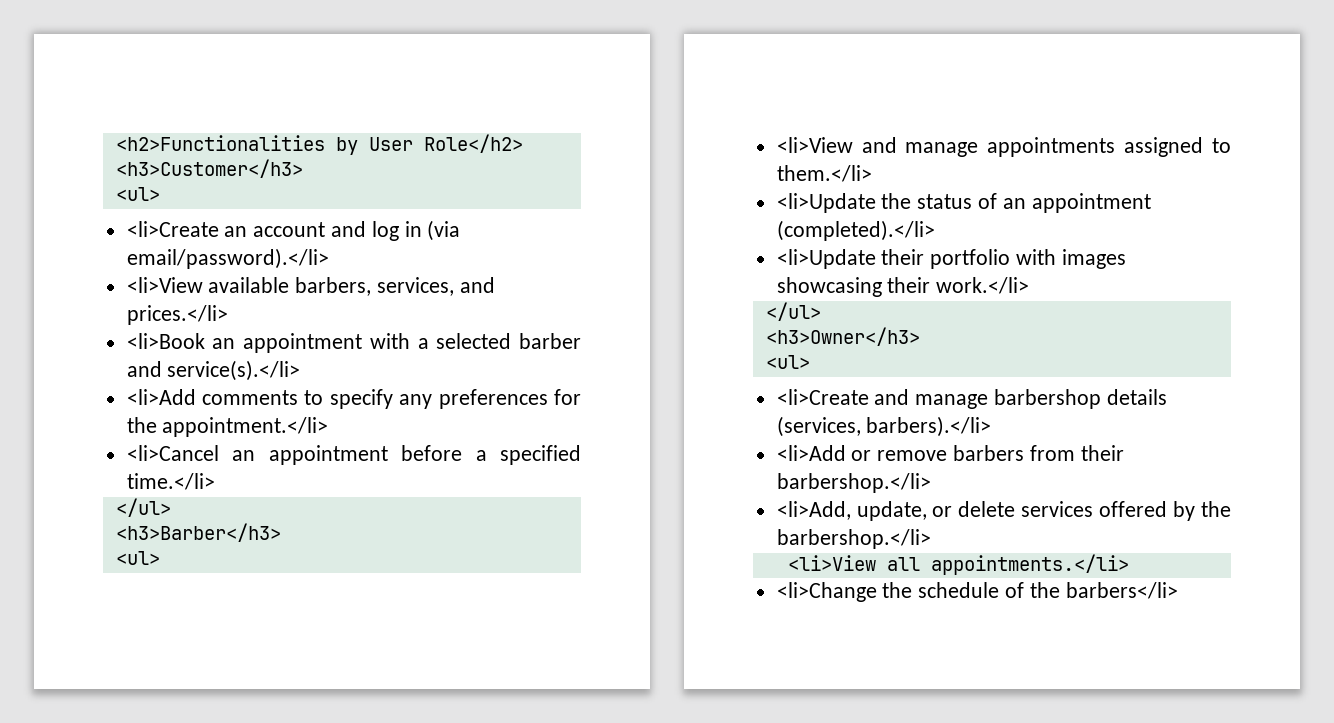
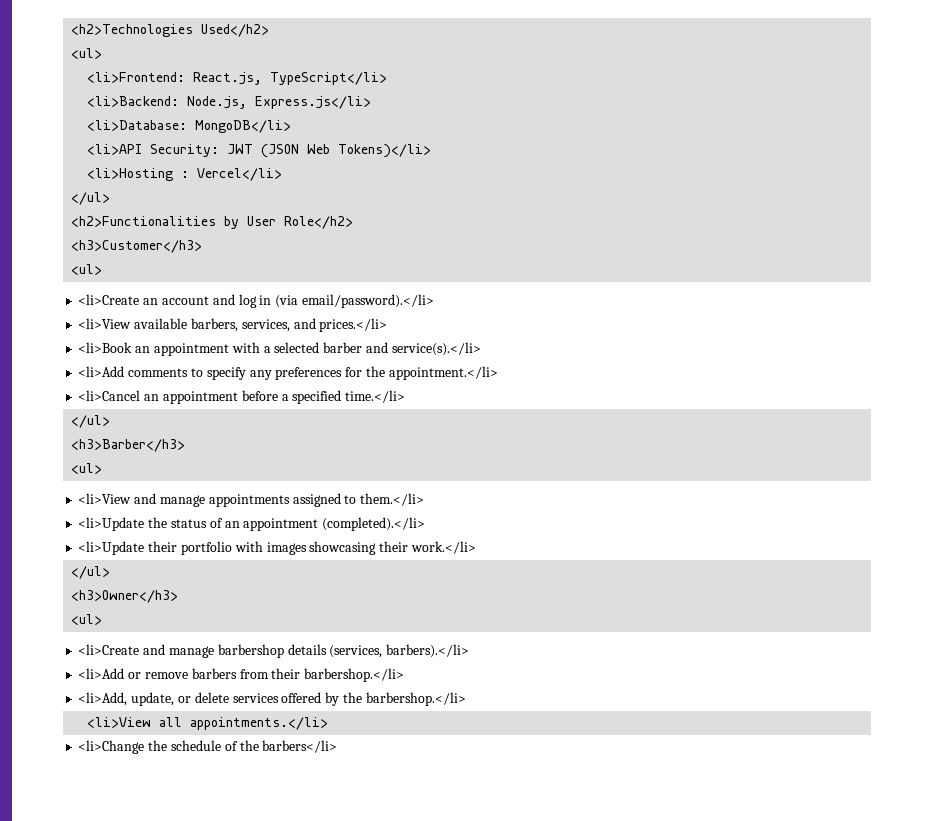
+ <h2>Technologies Used</h2>
+ <ul>
+ <li>Frontend: React.js, TypeScript</li>
+ <li>Backend: Node.js, Express.js</li>
+ <li>Database: MongoDB</li>
+ <li>API Security: JWT (JSON Web Tokens)</li>
+ <li>Hosting : Vercel</li>
+ </ul>

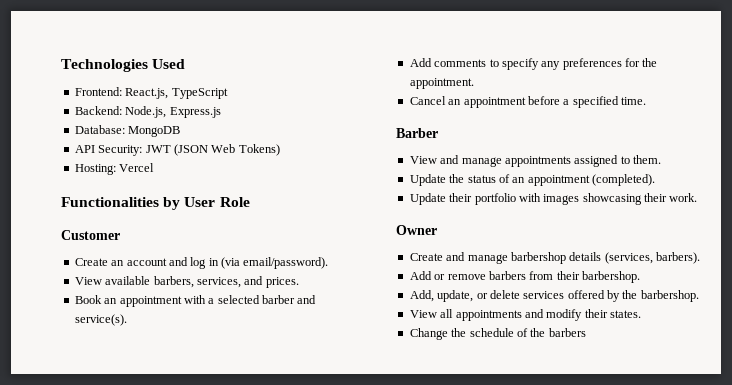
- <h2>Technologies Used</h2>
- <ul>
- <li>Frontend: React.js, TypeScript</li>
- <li>Backend: Node.js, Express.js</li>
- <li>Database: MongoDB</li>
- <li>API Security: JWT (JSON Web Tokens)</li>
- <li>Hosting : Vercel</li>
- </ul>
- <h2>Functionalities by User Role</h2>
- <h3>Customer</h3>
- <ul>
- <li>Create an account and log in (via email/password).</li>
- <li>View available barbers, services, and prices.</li>
- <li>Book an appointment with a selected barber and service(s).</li>
- <li>Add comments to specify any preferences for the appointment.</li>
- <li>Cancel an appointment before a specified time.</li>
- </ul>
- <h3>Barber</h3>
- <ul>
- <li>View and manage appointments assigned to them.</li>
- <li>Update the status of an appointment (completed).</li>
- <li>Update their portfolio with images showcasing their work.</li>
- </ul>
- <h3>Owner</h3>
- <ul>
- <li>Create and manage barbershop details (services, barbers).</li>
- <li>Add or remove barbers from their barbershop.</li>
- <li>Add, update, or delete services offered by the barbershop.</li>
- <li>View all appointments.</li>
- <li>Change the schedule of the barbers</li>
+ Technologies Used
+ Frontend: React.js, TypeScript
+ Backend: Node.js, Express.js
+ Database: MongoDB
+ API Security: JWT (JSON Web Tokens)
+ Hosting: Vercel
+ Functionalities by User Role
+ Customer
+ Create an account and log in (via email/password).
+ View available barbers, services, and prices.
+ Book an appointment with a selected barber and service(s).
+ Add comments to specify any preferences for the appointment.
+ Cancel an appointment before a specified time.
+ Barber
+ View and manage appointments assigned to them.
+ Update the status of an appointment (completed).
+ Update their portfolio with images showcasing their work.
+ Owner
+ Create and manage barbershop details (services, barbers).
+ Add or remove barbers from their barbershop.
+ Add, update, or delete services offered by the barbershop.
+ View all appointments and modify their states.
+ Change the schedule of the barbers

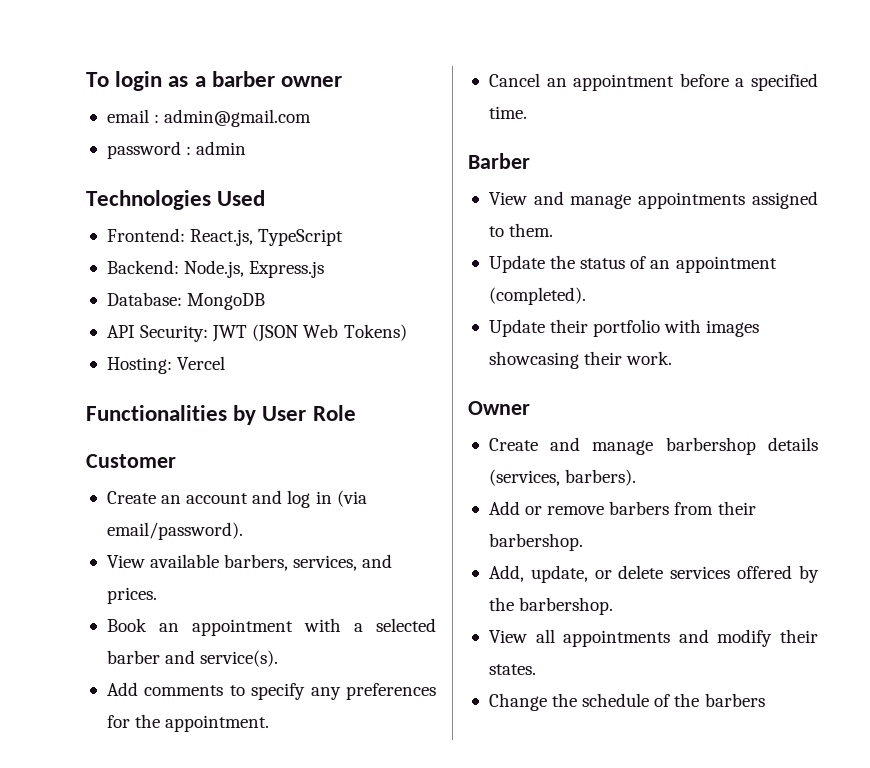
+ To login as a barber owner
+ email : admin@gmail.com
+ password : admin

